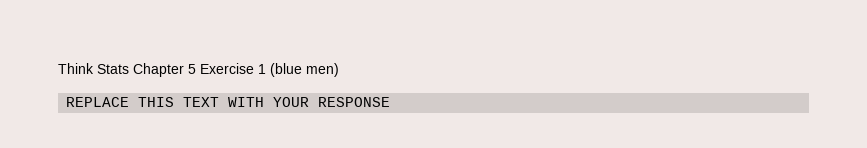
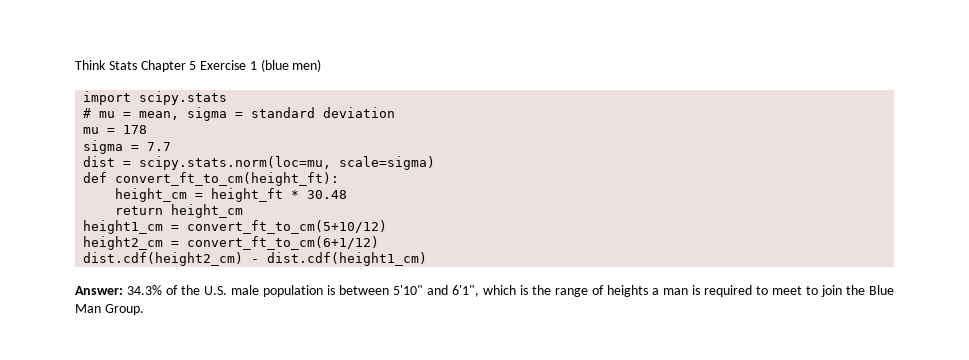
- REPLACE THIS TEXT WITH YOUR RESPONSE
+ import scipy.stats
+ # mu = mean, sigma = standard deviation
+ mu = 178
+ sigma = 7.7
+ dist = scipy.stats.norm(loc=mu, scale=sigma)
+ def convert_ft_to_cm(height_ft):
+ height_cm = height_ft * 30.48
+ return height_cm
+ height1_cm = convert_ft_to_cm(5+10/12)
+ height2_cm = convert_ft_to_cm(6+1/12)
+ dist.cdf(height2_cm) - dist.cdf(height1_cm)
+ Answer: 34.3% of the U.S. male population is between 5'10" and 6'1", which is the range of heights a man is required to meet to join the Blue Man Group.

